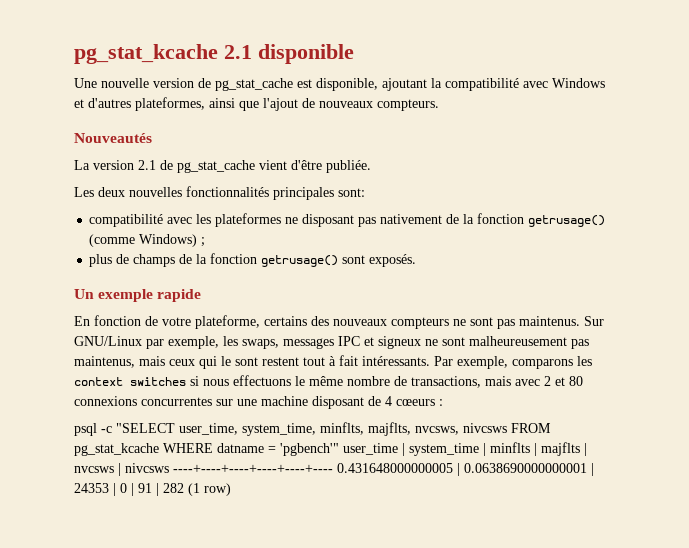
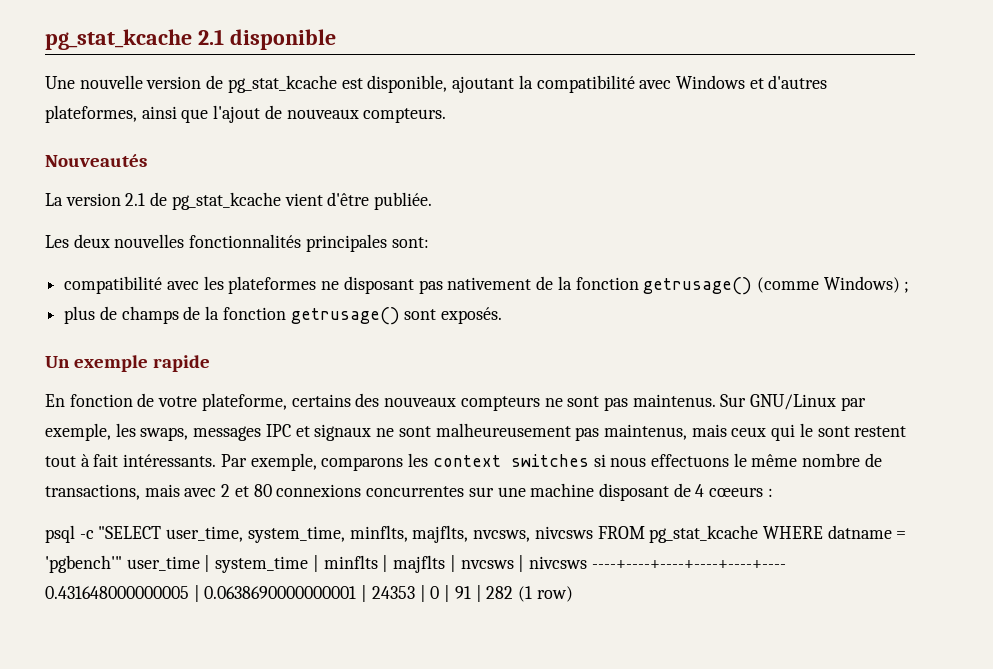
- Une nouvelle version de pg_stat_cache est disponible, ajoutant la compatibilité avec Windows et d'autres plateformes, ainsi que l'ajout de nouveaux compteurs.
+ Une nouvelle version de pg_stat_kcache est disponible, ajoutant la compatibilité avec Windows et d'autres plateformes, ainsi que l'ajout de nouveaux compteurs.
- La version 2.1 de pg_stat_cache vient d'être publiée.
+ La version 2.1 de pg_stat_kcache vient d'être publiée.
- Sur GNU/Linux par exemple, les swaps, messages IPC et signeux ne sont malheureusement pas maintenus, mais ceux qui le sont restent tout à fait intéressants.
+ Sur GNU/Linux par exemple, les swaps, messages IPC et signaux ne sont malheureusement pas maintenus, mais ceux qui le sont restent tout à fait intéressants.

